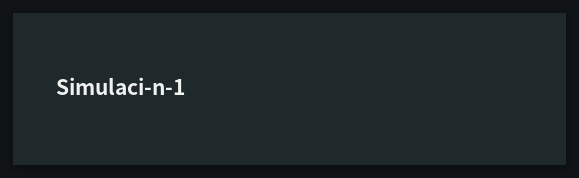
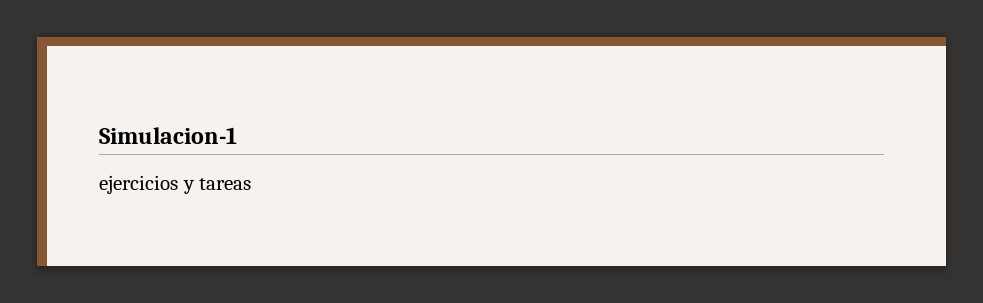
- Simulaci-n-1
+ Simulacion-1
+ ejercicios y tareas

